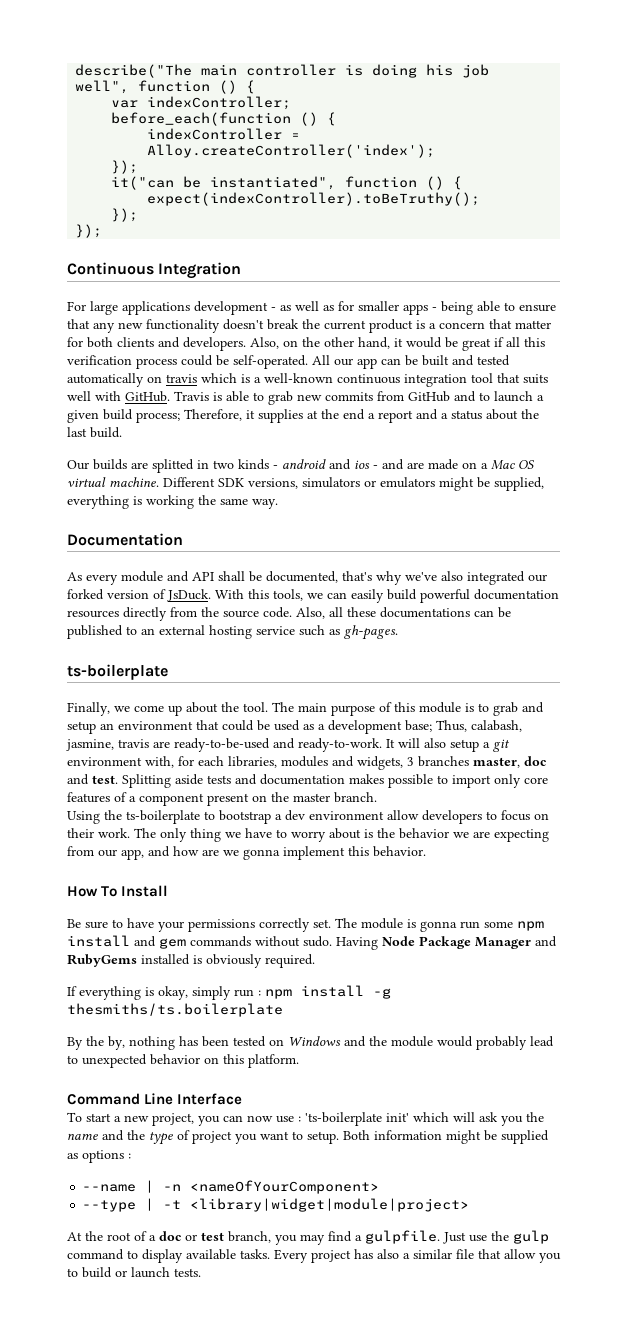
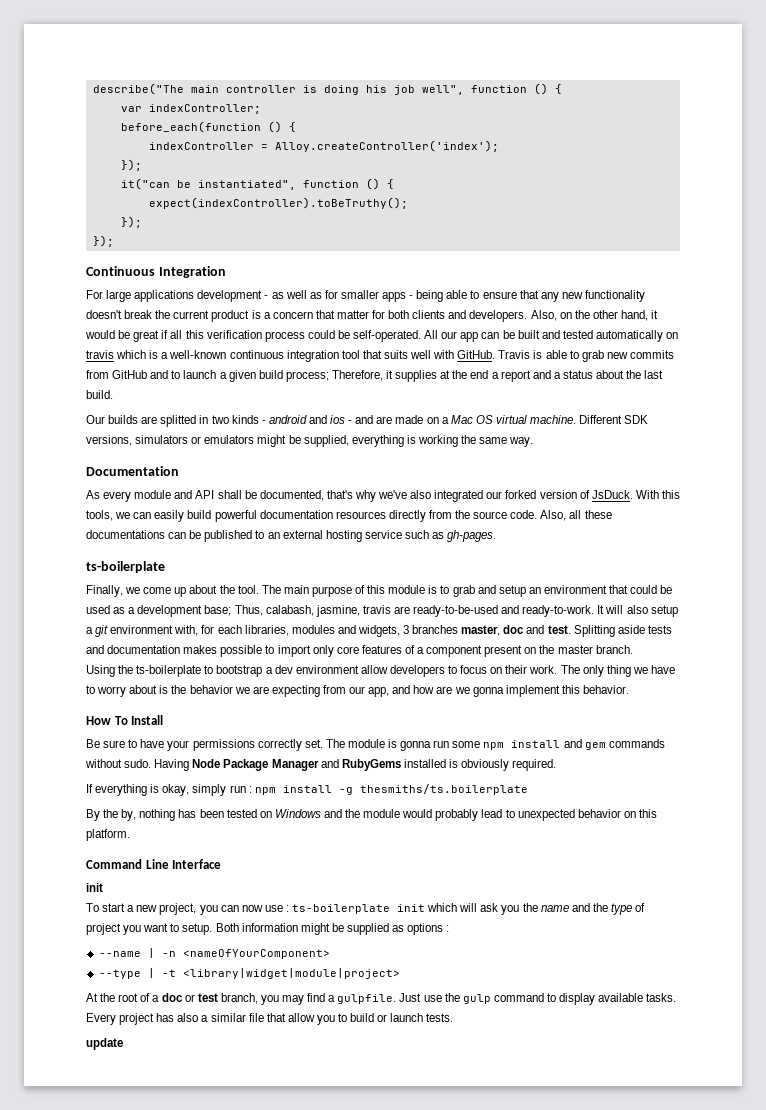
  Command Line Interface
+ init
- To start a new project, you can now use : 'ts-boilerplate init' which will ask you the name and the type of project you want to setup.
+ To start a new project, you can now use : ts-boilerplate init which will ask you the name and the type of project you want to setup.
+ update

